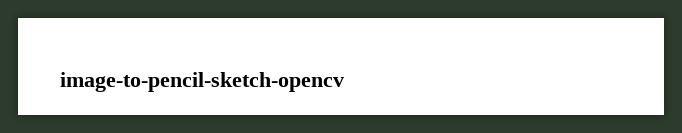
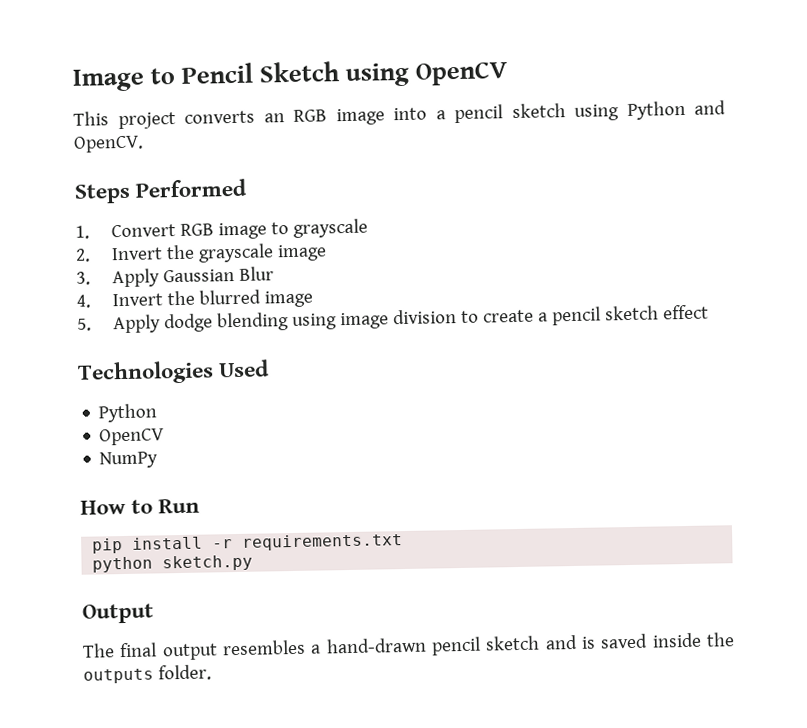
- image-to-pencil-sketch-opencv
+ Image to Pencil Sketch using OpenCV
+ This project converts an RGB image into a pencil sketch using Python and OpenCV.
+ Steps Performed
+ 1. Convert RGB image to grayscale
+ 2. Invert the grayscale image
+ 3. Apply Gaussian Blur
+ 4. Invert the blurred image
+ 5. Apply dodge blending using image division to create a pencil sketch effect
+ Technologies Used
+ Python
+ OpenCV
+ NumPy
+ How to Run
+ pip install -r requirements.txt
+ python sketch.py
+ Output
+ The final output resembles a hand-drawn pencil sketch and is saved inside the outputs folder.

